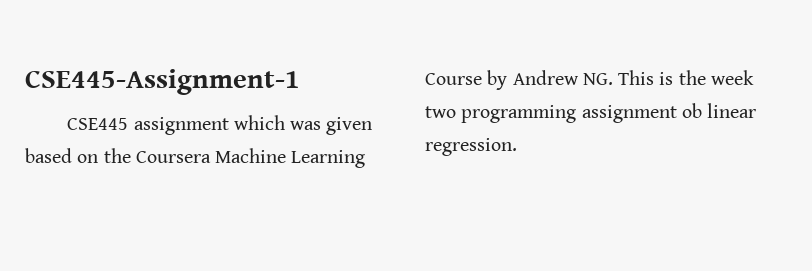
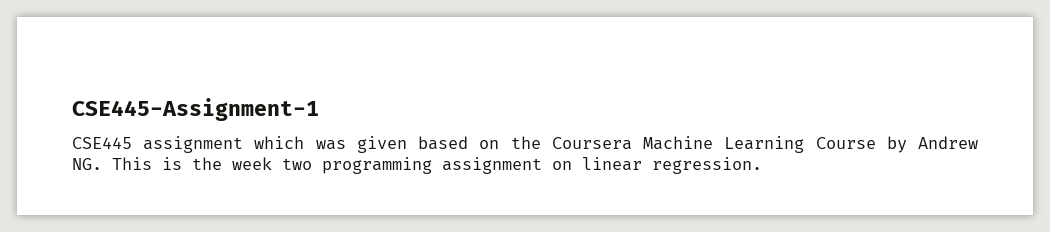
- CSE445 assignment which was given based on the Coursera Machine Learning Course by Andrew NG. This is the week two programming assignment ob linear regression.
+ CSE445 assignment which was given based on the Coursera Machine Learning Course by Andrew NG. This is the week two programming assignment on linear regression.

